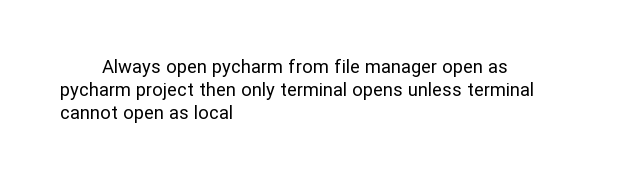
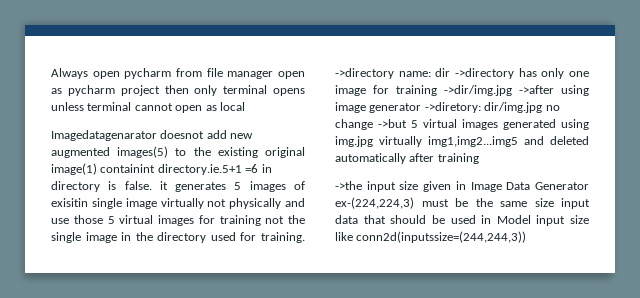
+ Imagedatagenarator doesnot add new augmented images(5) to the existing original image(1) containint directory.ie.5+1 =6 in directory is false. it generates 5 images of exisitin single image virtually not physically and use those 5 virtual images for training not the single image in the directory used for training. ->directory name: dir ->directory has only one image for training ->dir/img.jpg ->after using image generator ->diretory: dir/img.jpg no change ->but 5 virtual images generated using img.jpg virtually img1,img2...img5 and deleted automatically after training
+ ->the input size given in Image Data Generator ex-(224,224,3) must be the same size input data that should be used in Model input size like conn2d(inputssize=(244,244,3))

